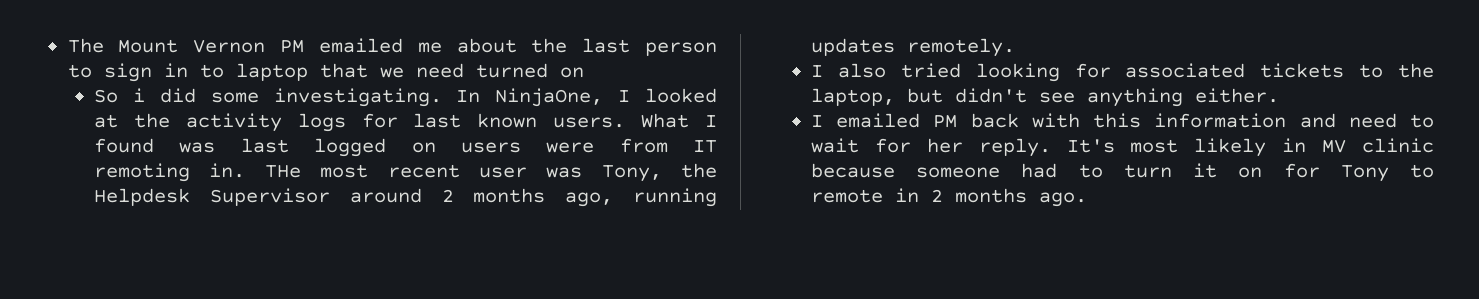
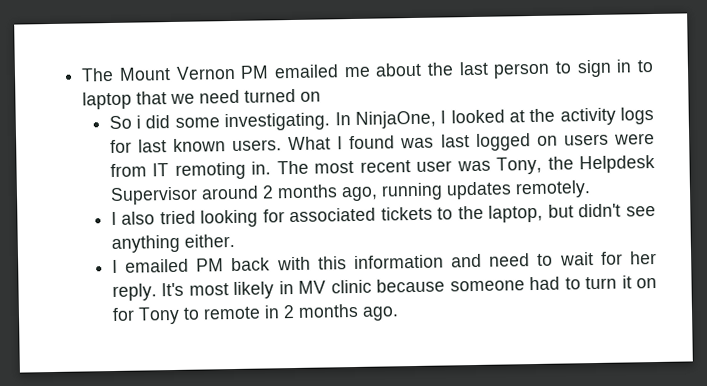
- THe most recent user was Tony, the Helpdesk Supervisor around 2 months ago, running updates remotely.
+ The most recent user was Tony, the Helpdesk Supervisor around 2 months ago, running updates remotely.

